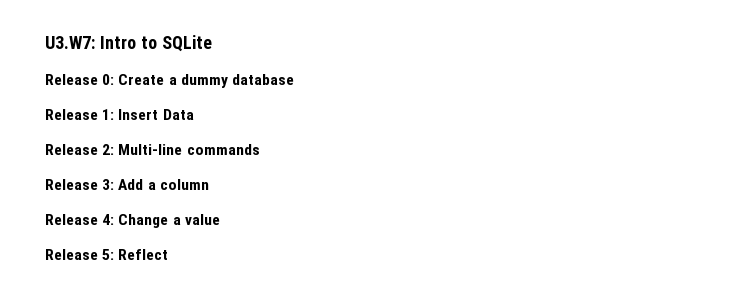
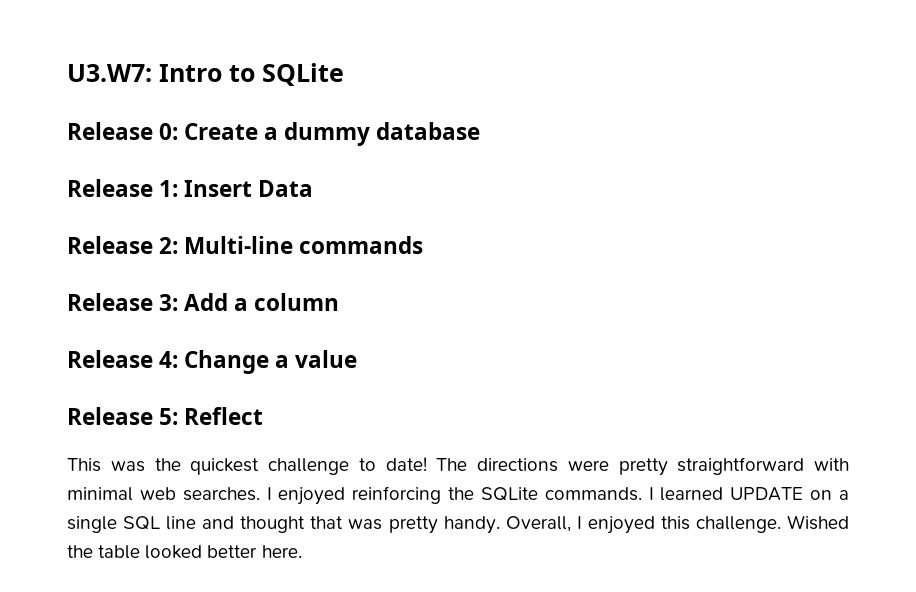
+ This was the quickest challenge to date! The directions were pretty straightforward with minimal web searches. I enjoyed reinforcing the SQLite commands. I learned UPDATE on a single SQL line and thought that was pretty handy. Overall, I enjoyed this challenge. Wished the table looked better here.

